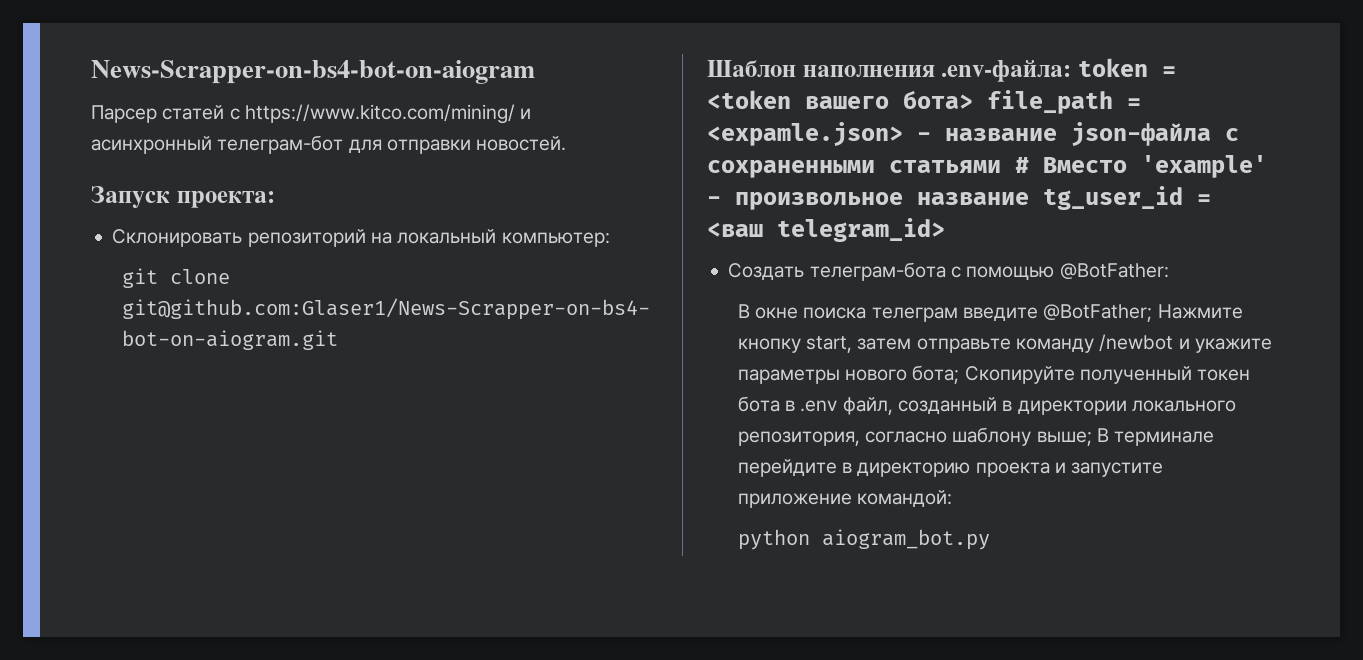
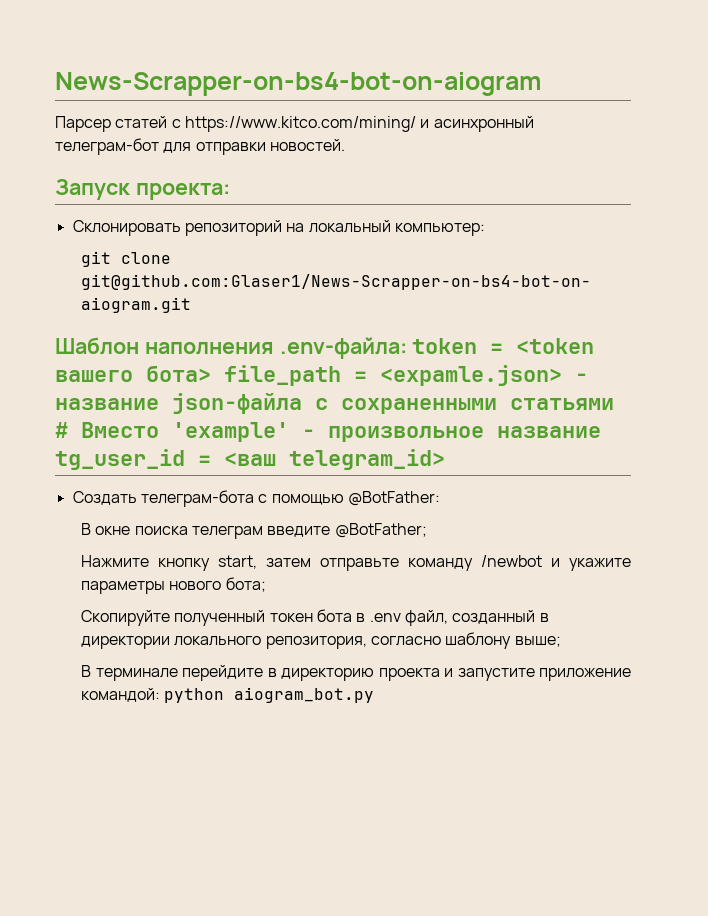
- В окне поиска телеграм введите @BotFather; Нажмите кнопку start, затем отправьте команду /newbot и укажите параметры нового бота; Скопируйте полученный токен бота в .env файл, созданный в директории локального репозитория, согласно шаблону выше; В терминале перейдите в директорию проекта и запустите приложение командой:
- python aiogram_bot.py
+ В окне поиска телеграм введите @BotFather;
+ Нажмите кнопку start, затем отправьте команду /newbot и укажите параметры нового бота;
+ Скопируйте полученный токен бота в .env файл, созданный в директории локального репозитория, согласно шаблону выше;
+ В терминале перейдите в директорию проекта и запустите приложение командой: python aiogram_bot.py

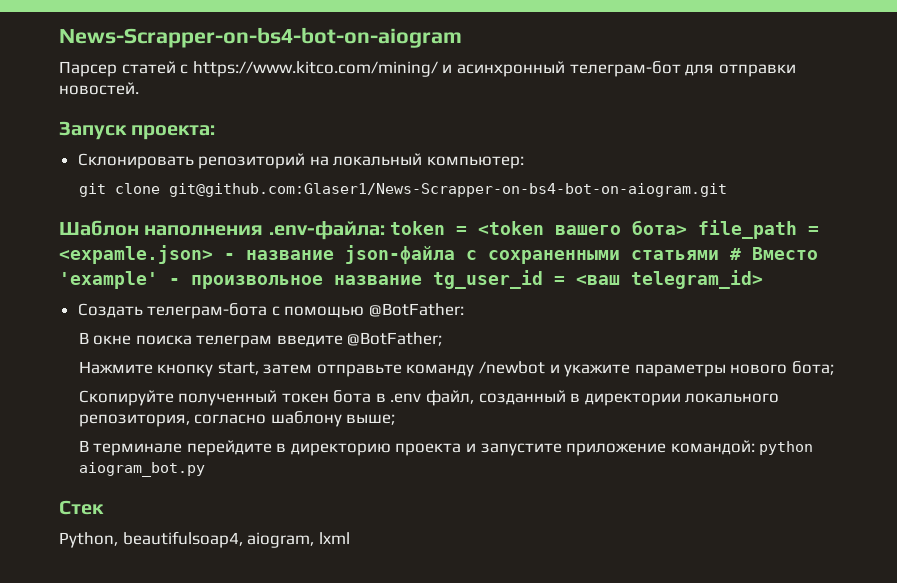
+ Стек
+ Python, beautifulsoap4, aiogram, lxml

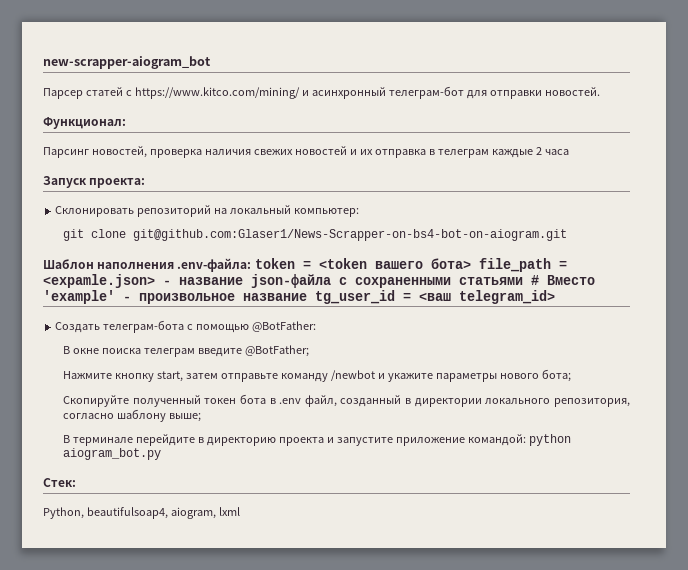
- News-Scrapper-on-bs4-bot-on-aiogram
+ new-scrapper-aiogram_bot
+ Функционал:
+ Парсинг новостей, проверка наличия свежих новостей и их отправка в телеграм каждые 2 часа
- Стек
+ Стек:

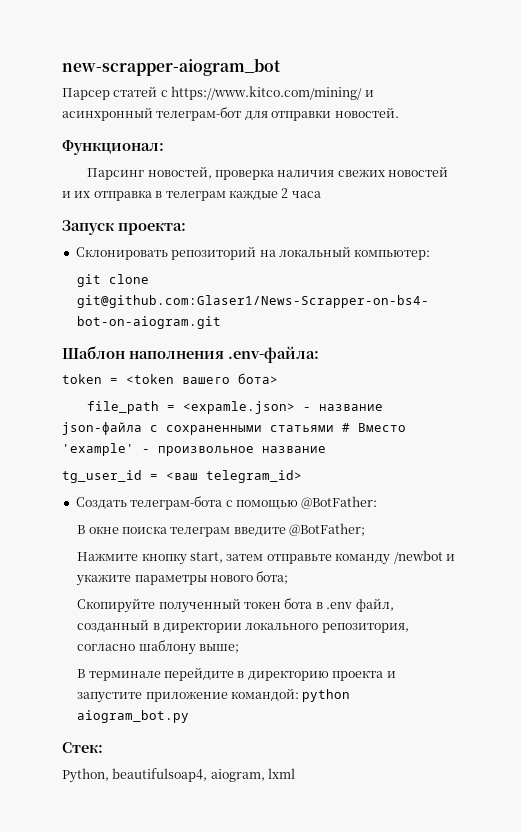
- Шаблон наполнения .env-файла: token = <token вашего бота> file_path = <expamle.json> - название json-файла с сохраненными статьями # Вместо 'example' - произвольное название tg_user_id = <ваш telegram_id>
+ Шаблон наполнения .env-файла:
+ token = <token вашего бота>
+ file_path = <expamle.json> - название json-файла с сохраненными статьями # Вместо 'example' - произвольное название
+ tg_user_id = <ваш telegram_id>

